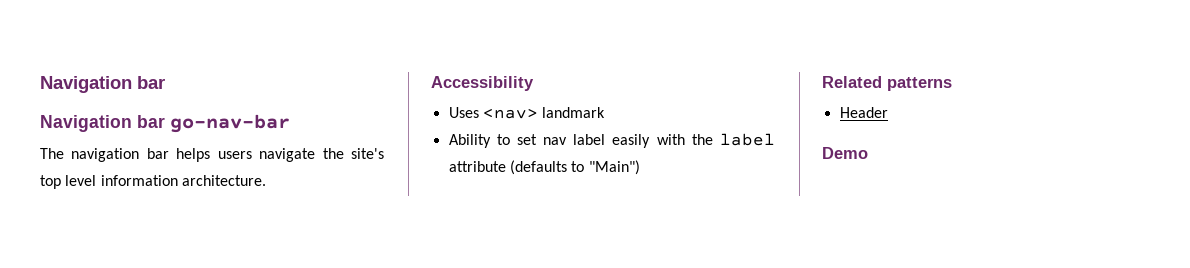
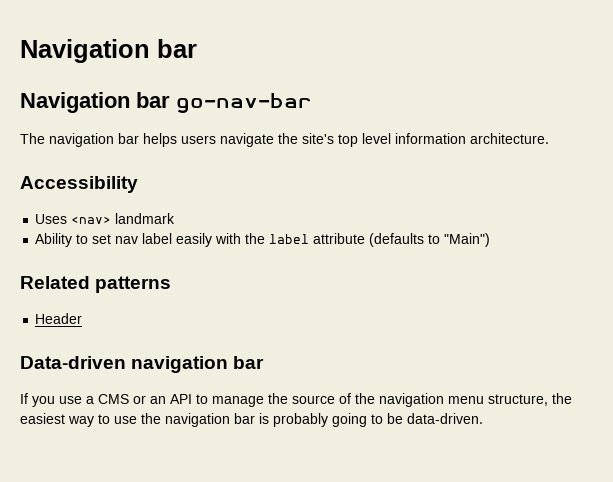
- Demo
+ Data-driven navigation bar
+ If you use a CMS or an API to manage the source of the navigation menu structure, the easiest way to use the navigation bar is probably going to be data-driven.

